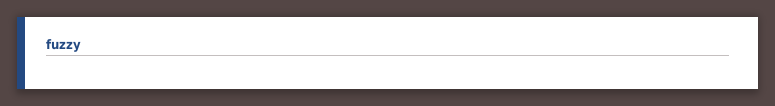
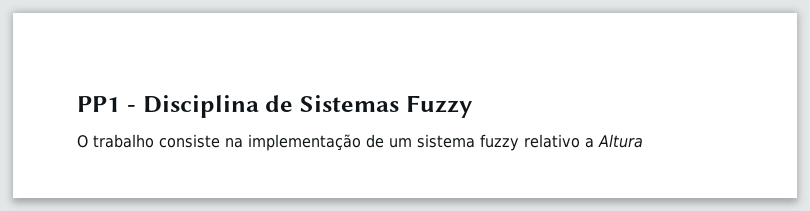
- fuzzy
+ PP1 - Disciplina de Sistemas Fuzzy
+ O trabalho consiste na implementação de um sistema fuzzy relativo a Altura

